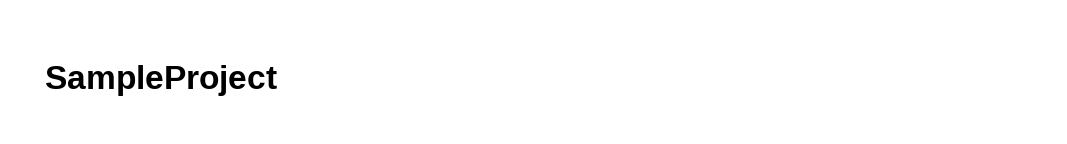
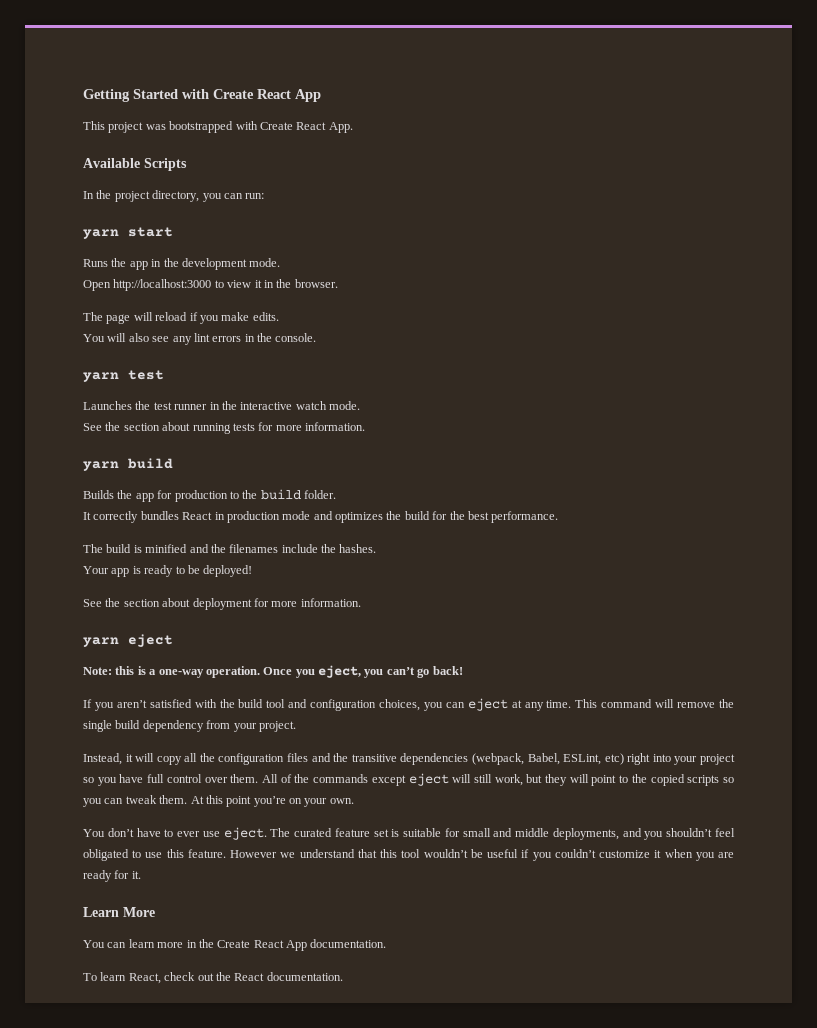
- SampleProject
+ Getting Started with Create React App
+ This project was bootstrapped with Create React App.
+ Available Scripts
+ In the project directory, you can run:
+ yarn start
+ Runs the app in the development mode.
+ Open http://localhost:3000 to view it in the browser.
+ The page will reload if you make edits.
+ You will also see any lint errors in the console.
+ yarn test
+ Launches the test runner in the interactive watch mode.
+ See the section about running tests for more information.
+ yarn build
+ Builds the app for production to the build folder.
+ It correctly bundles React in production mode and optimizes the build for the best performance.
+ The build is minified and the filenames include the hashes.
+ Your app is ready to be deployed!
+ See the section about deployment for more information.
+ yarn eject
+ Note: this is a one-way operation. Once you eject, you can’t go back!
+ If you aren’t satisfied with the build tool and configuration choices, you can eject at any time. This command will remove the single build dependency from your project.
+ Instead, it will copy all the configuration files and the transitive dependencies (webpack, Babel, ESLint, etc) right into your project so you have full control over them. All of the commands except eject will still work, but they will point to the copied scripts so you can tweak them. At this point you’re on your own.
+ You don’t have to ever use eject. The curated feature set is suitable for small and middle deployments, and you shouldn’t feel obligated to use this feature. However we understand that this tool wouldn’t be useful if you couldn’t customize it when you are ready for it.
+ Learn More
+ You can learn more in the Create React App documentation.
+ To learn React, check out the React documentation.

